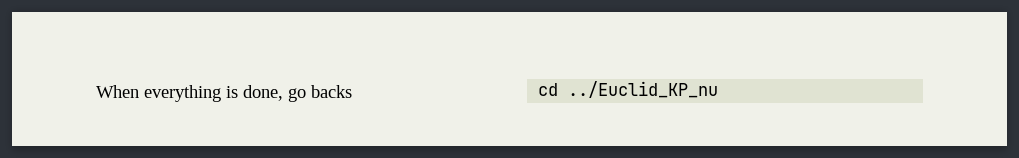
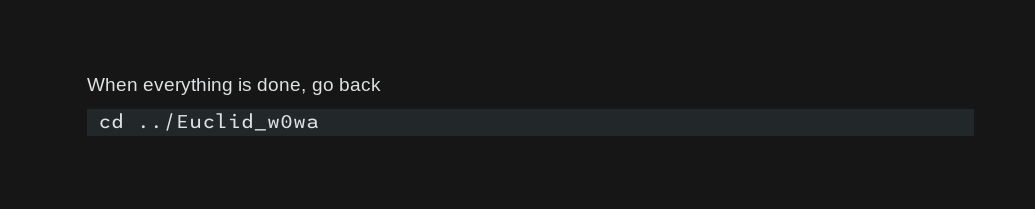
- When everything is done, go backs
+ When everything is done, go back
- cd ../Euclid_KP_nu
+ cd ../Euclid_w0wa

